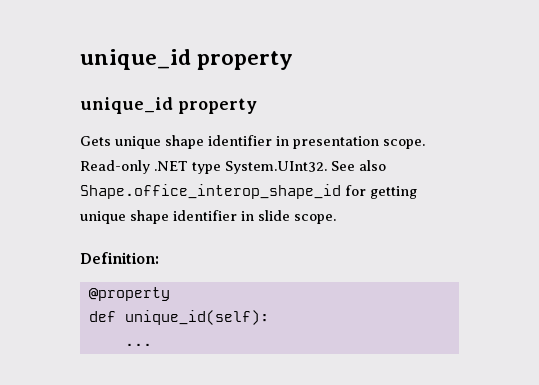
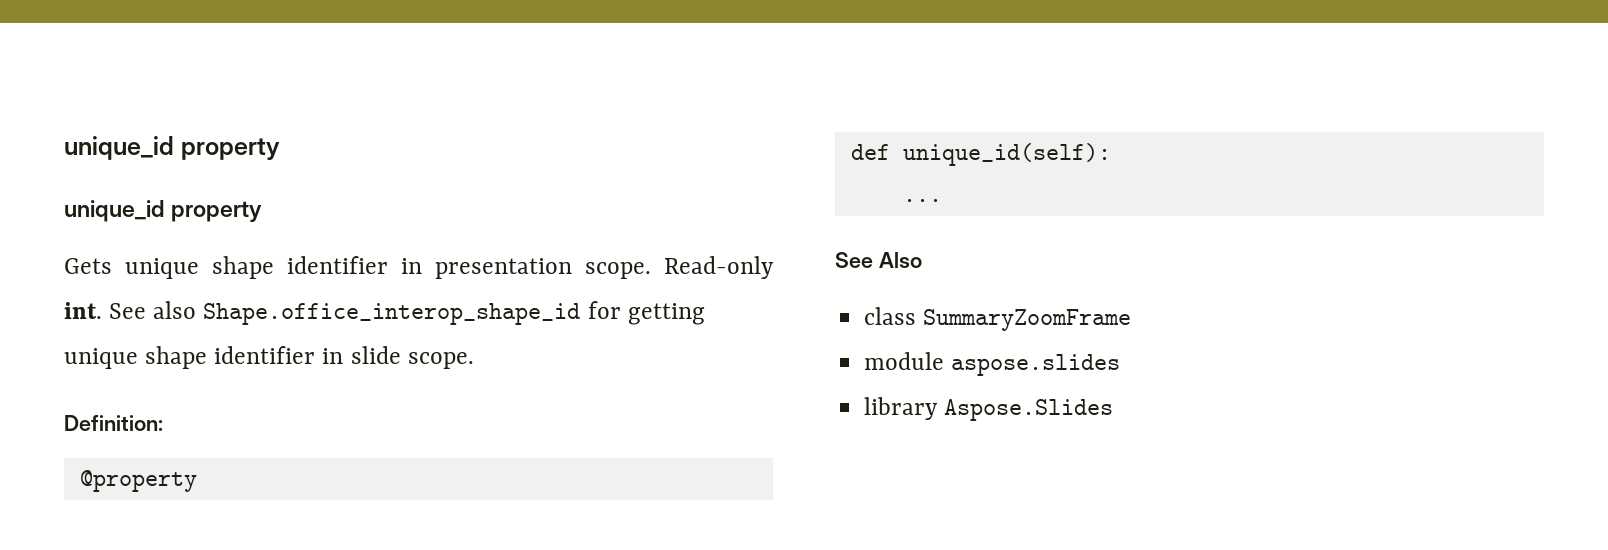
- Read-only .NET type System.UInt32. See also Shape.office_interop_shape_id for getting unique shape identifier in slide scope.
+ Read-only int. See also Shape.office_interop_shape_id for getting unique shape identifier in slide scope.
+ See Also
+ class SummaryZoomFrame
+ module aspose.slides
+ library Aspose.Slides

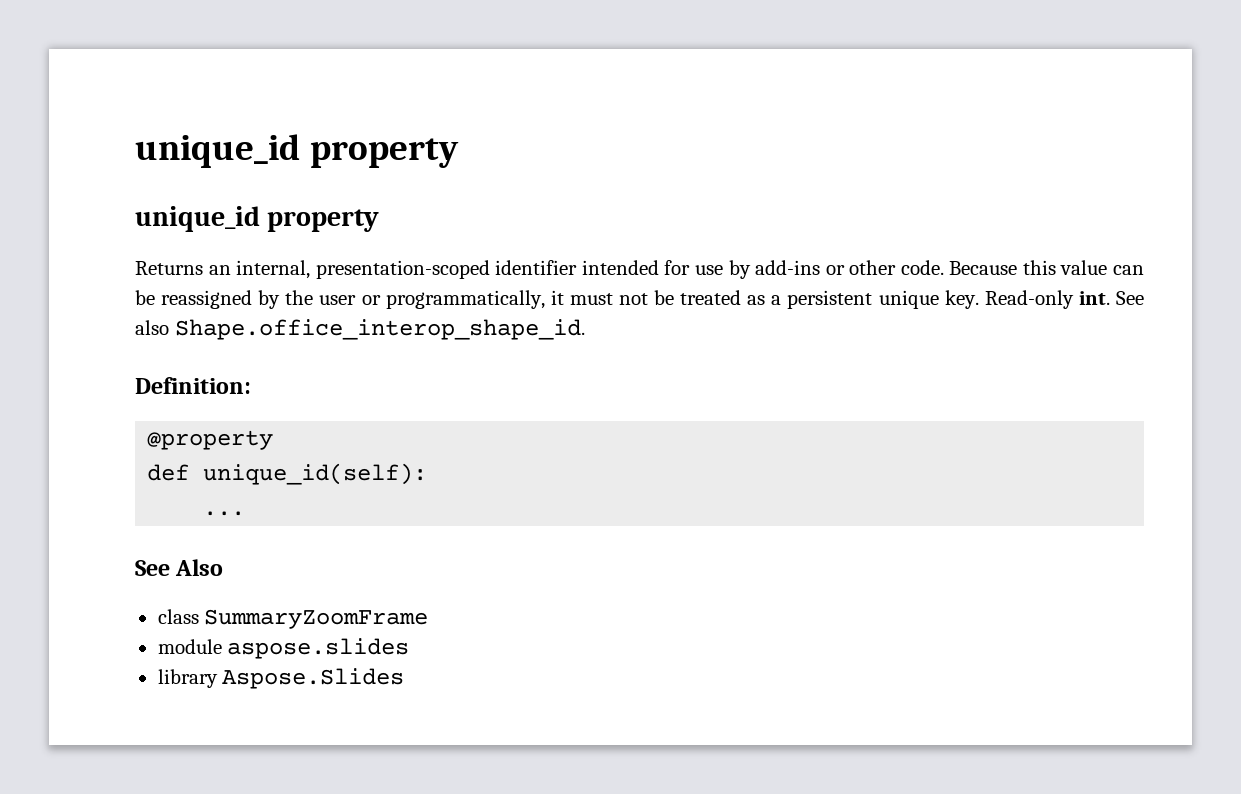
- Gets unique shape identifier in presentation scope. Read-only int. See also Shape.office_interop_shape_id for getting unique shape identifier in slide scope.
+ Returns an internal, presentation-scoped identifier intended for use by add-ins or other code. Because this value can be reassigned by the user or programmatically, it must not be treated as a persistent unique key. Read-only int. See also Shape.office_interop_shape_id.

